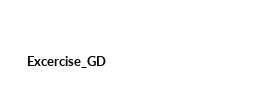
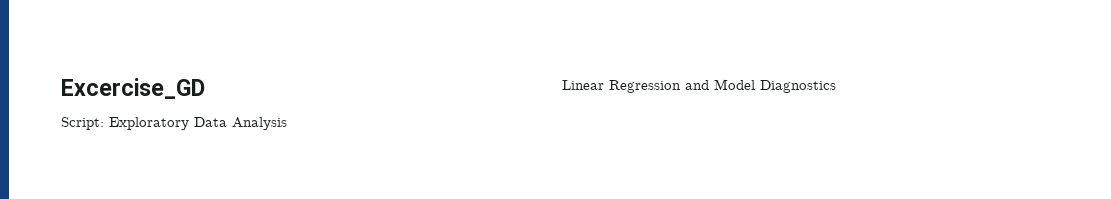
+ Script: Exploratory Data Analysis
+ Linear Regression and Model Diagnostics

